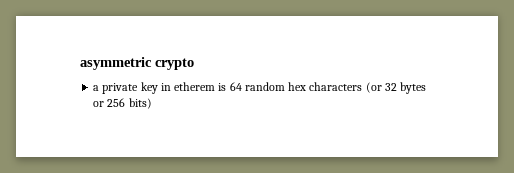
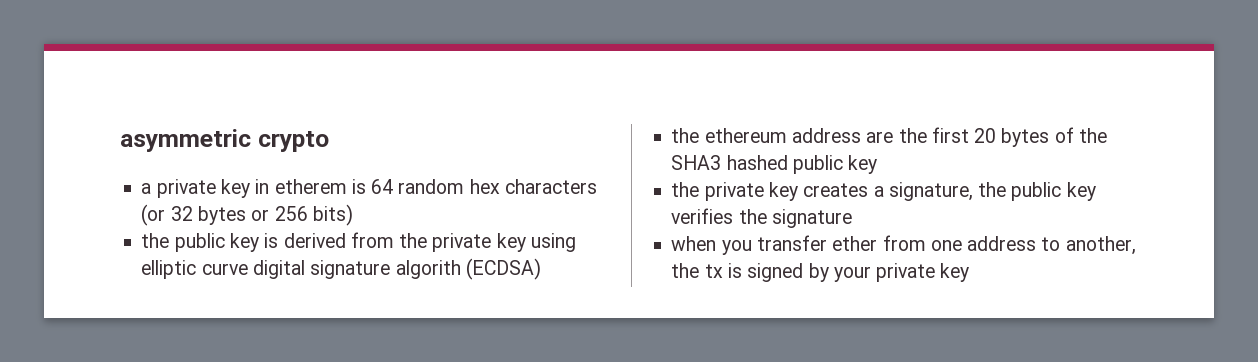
+ the public key is derived from the private key using elliptic curve digital signature algorith (ECDSA)
+ the ethereum address are the first 20 bytes of the SHA3 hashed public key
+ the private key creates a signature, the public key verifies the signature
+ when you transfer ether from one address to another, the tx is signed by your private key

